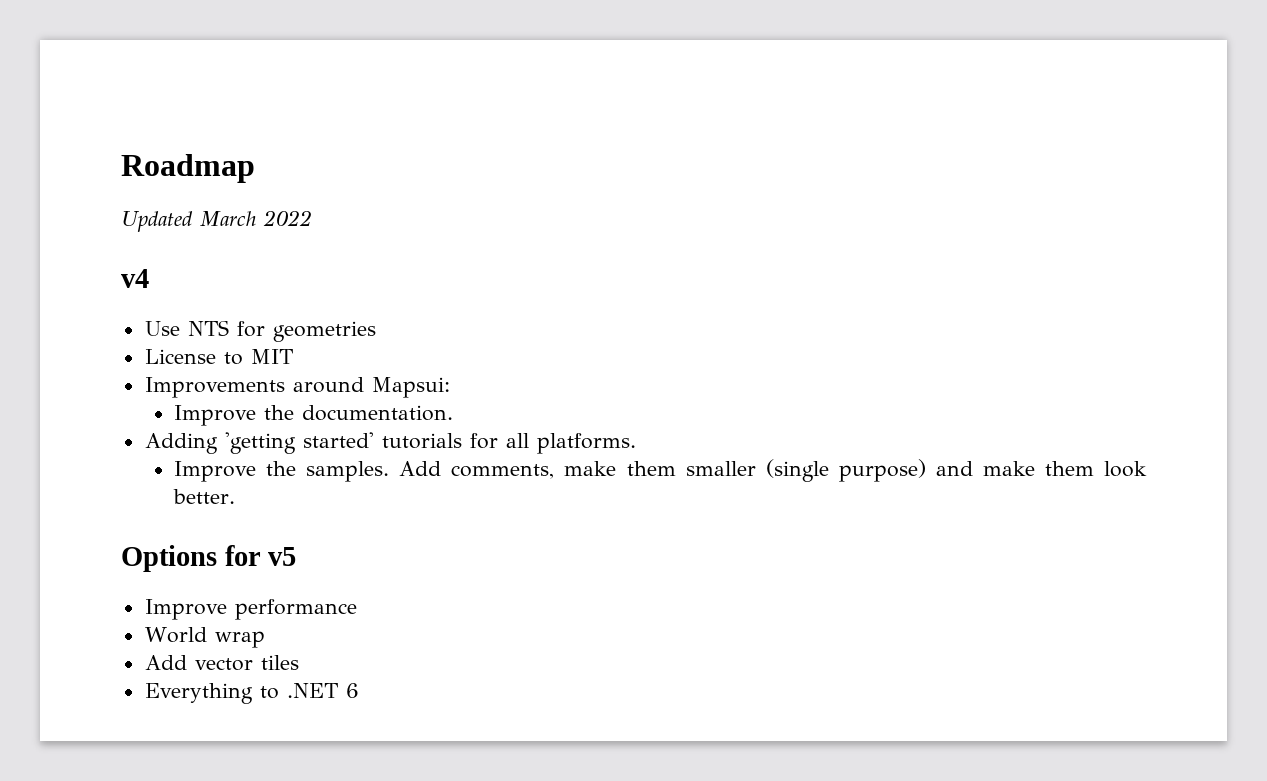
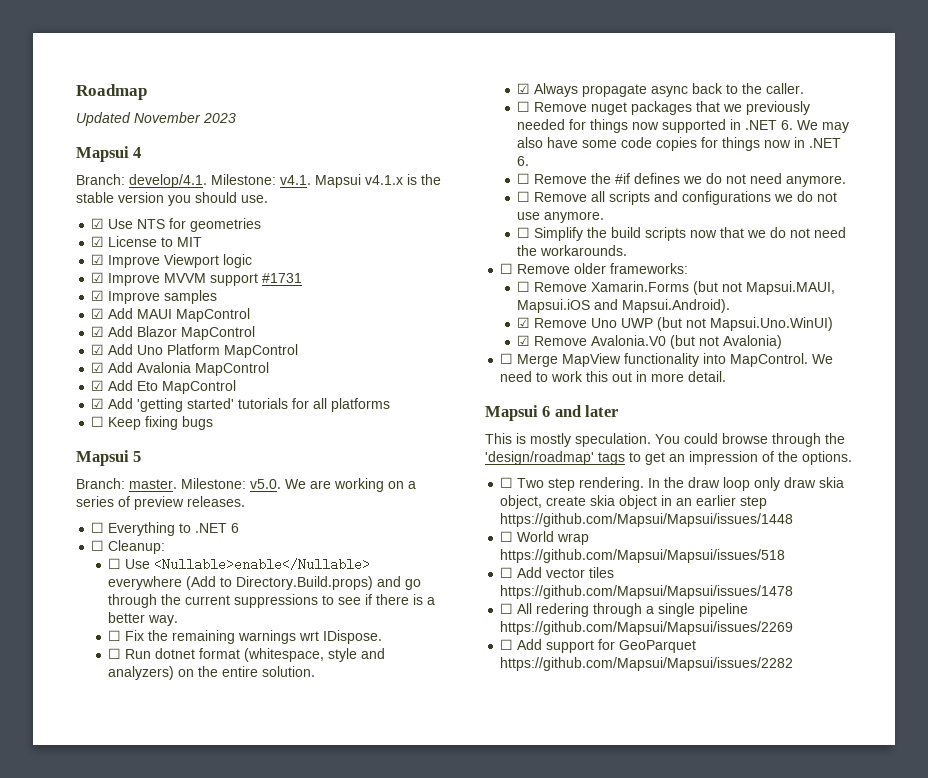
- Updated March 2022
- v4
- Use NTS for geometries
+ Updated November 2023
+ Mapsui 4
+ Branch: develop/4.1. Milestone: v4.1. Mapsui v4.1.x is the stable version you should use.
+ ☑ Use NTS for geometries
- License to MIT
+ ☑ License to MIT
- Improvements around Mapsui:
- Improve the documentation.
- Adding 'getting started' tutorials for all platforms.
- Improve the samples. Add comments, make them smaller (single purpose) and make them look better.
- Options for v5
- Improve performance
- World wrap
- Add vector tiles
- Everything to .NET 6
+ ☑ Improve Viewport logic
+ ☑ Improve MVVM support #1731
+ ☑ Improve samples
+ ☑ Add MAUI MapControl
+ ☑ Add Blazor MapControl
+ ☑ Add Uno Platform MapControl
+ ☑ Add Avalonia MapControl
+ ☑ Add Eto MapControl
+ ☑ Add 'getting started' tutorials for all platforms
+ ☐ Keep fixing bugs
+ Mapsui 5
+ Branch: master. Milestone: v5.0. We are working on a series of preview releases.
+ ☐ Everything to .NET 6
+ ☐ Cleanup:
+ ☐ Use <Nullable>enable</Nullable> everywhere (Add to Directory.Build.props) and go through the current suppressions to see if there is a better way.
+ ☐ Fix the remaining warnings wrt IDispose.
+ ☐ Run dotnet format (whitespace, style and analyzers) on the entire solution.
+ ☑ Always propagate async back to the caller.
+ ☐ Remove nuget packages that we previously needed for things now supported in .NET 6. We may also have some code copies for things now in .NET 6.
+ ☐ Remove the #if defines we do not need anymore.
+ ☐ Remove all scripts and configurations we do not use anymore.
+ ☐ Simplify the build scripts now that we do not need the workarounds.
+ ☐ Remove older frameworks:
+ ☐ Remove Xamarin.Forms (but not Mapsui.MAUI, Mapsui.iOS and Mapsui.Android).
+ ☑ Remove Uno UWP (but not Mapsui.Uno.WinUI)
+ ☑ Remove Avalonia.V0 (but not Avalonia)
+ ☐ Merge MapView functionality into MapControl. We need to work this out in more detail.
+ Mapsui 6 and later
+ This is mostly speculation. You could browse through the 'design/roadmap' tags to get an impression of the options.
+ ☐ Two step rendering. In the draw loop only draw skia object, create skia object in an earlier step https://github.com/Mapsui/Mapsui/issues/1448
+ ☐ World wrap https://github.com/Mapsui/Mapsui/issues/518
+ ☐ Add vector tiles https://github.com/Mapsui/Mapsui/issues/1478
+ ☐ All redering through a single pipeline https://github.com/Mapsui/Mapsui/issues/2269
+ ☐ Add support for GeoParquet https://github.com/Mapsui/Mapsui/issues/2282

